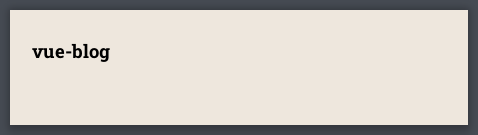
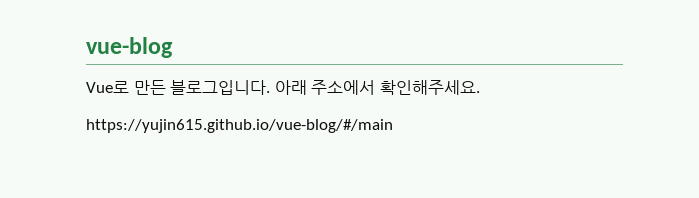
+ Vue로 만든 블로그입니다. 아래 주소에서 확인해주세요.
+ https://yujin615.github.io/vue-blog/#/main

